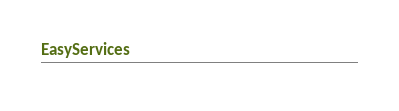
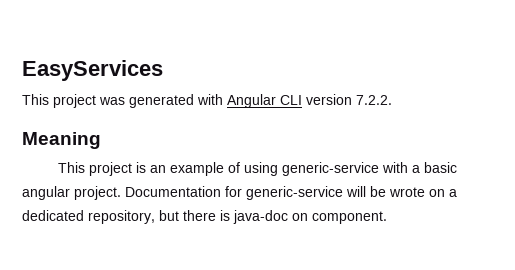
+ This project was generated with Angular CLI version 7.2.2.
+ Meaning
+ This project is an example of using generic-service with a basic angular project. Documentation for generic-service will be wrote on a dedicated repository, but there is java-doc on component.

